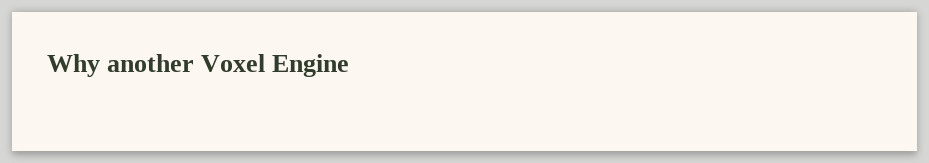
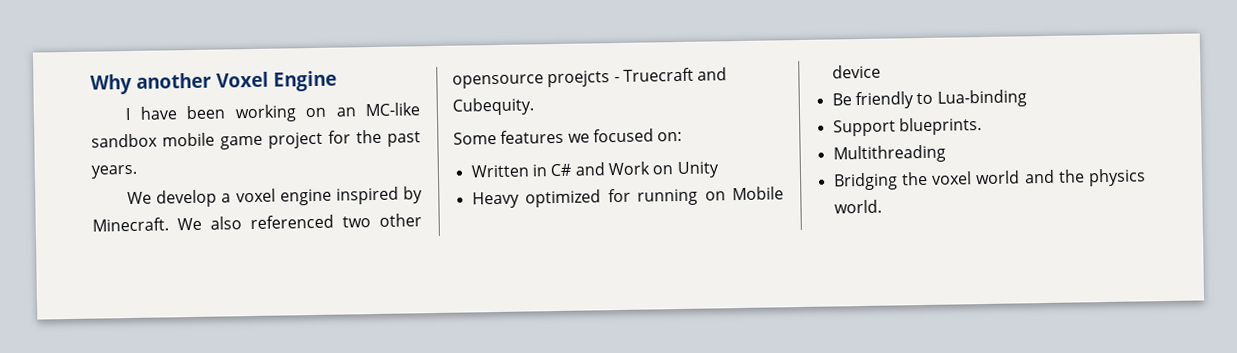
+ I have been working on an MC-like sandbox mobile game project for the past years.
+ We develop a voxel engine inspired by Minecraft. We also referenced two other opensource proejcts - Truecraft and Cubequity.
+ Some features we focused on:
+ Written in C# and Work on Unity
+ Heavy optimized for running on Mobile device
+ Be friendly to Lua-binding
+ Support blueprints.
+ Multithreading
+ Bridging the voxel world and the physics world.

